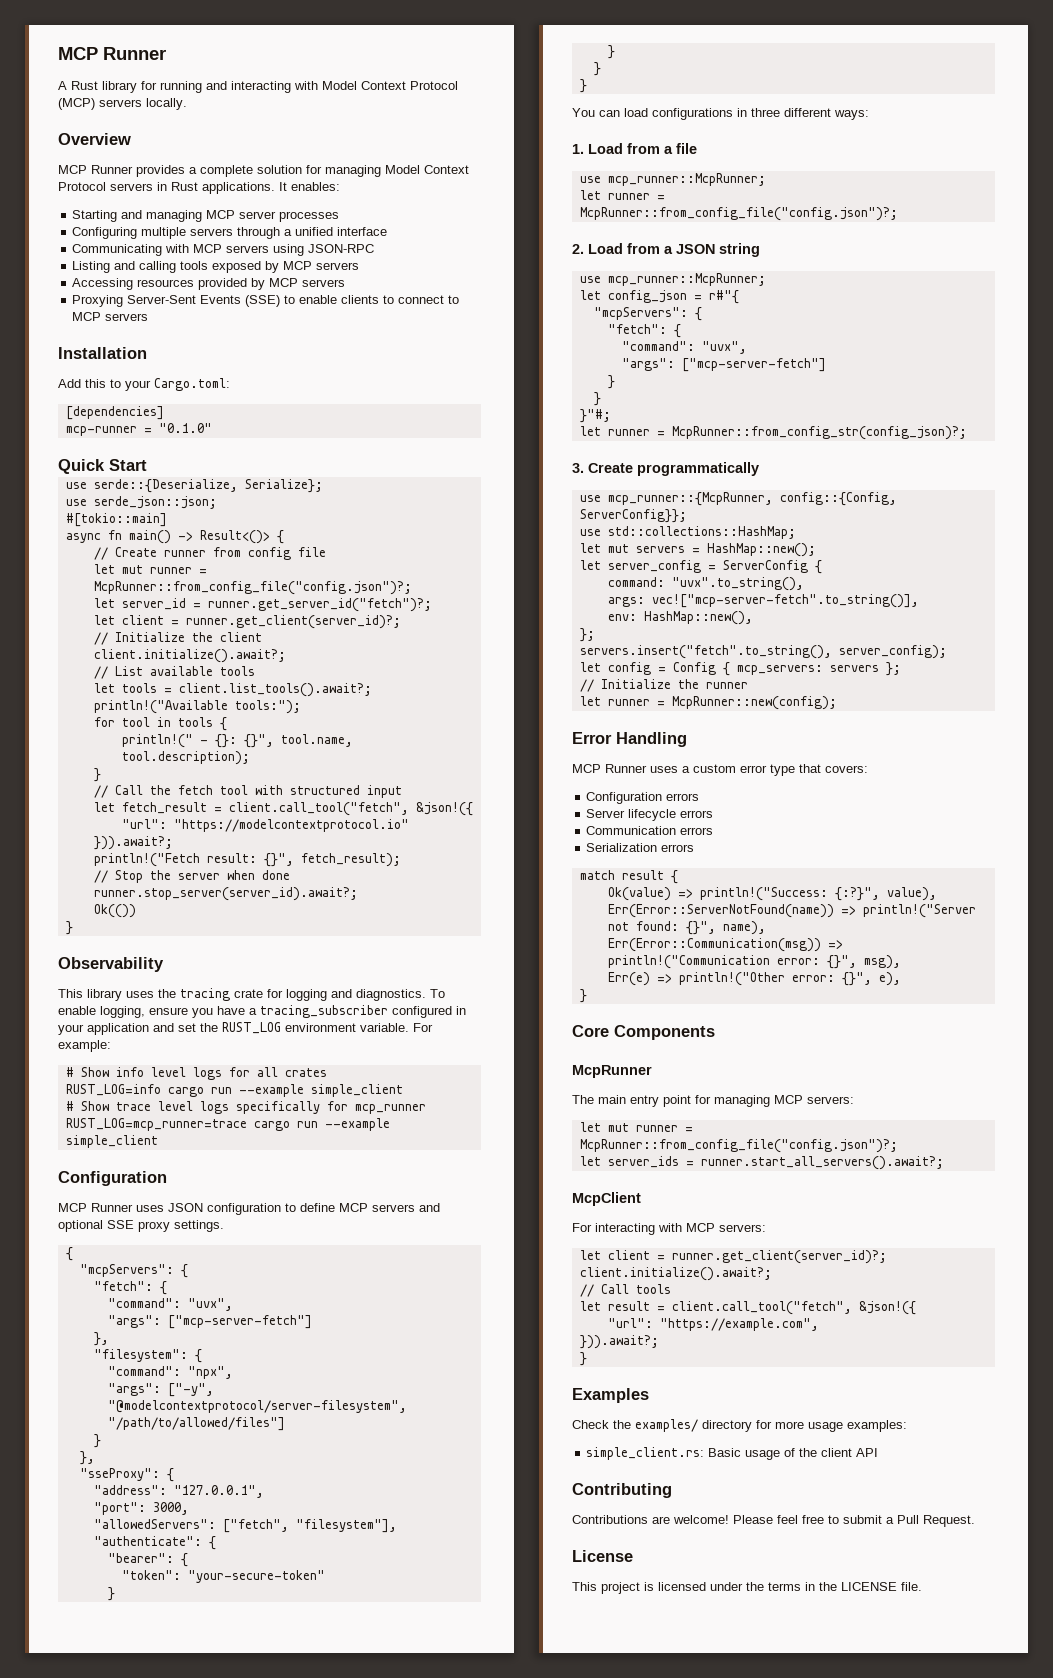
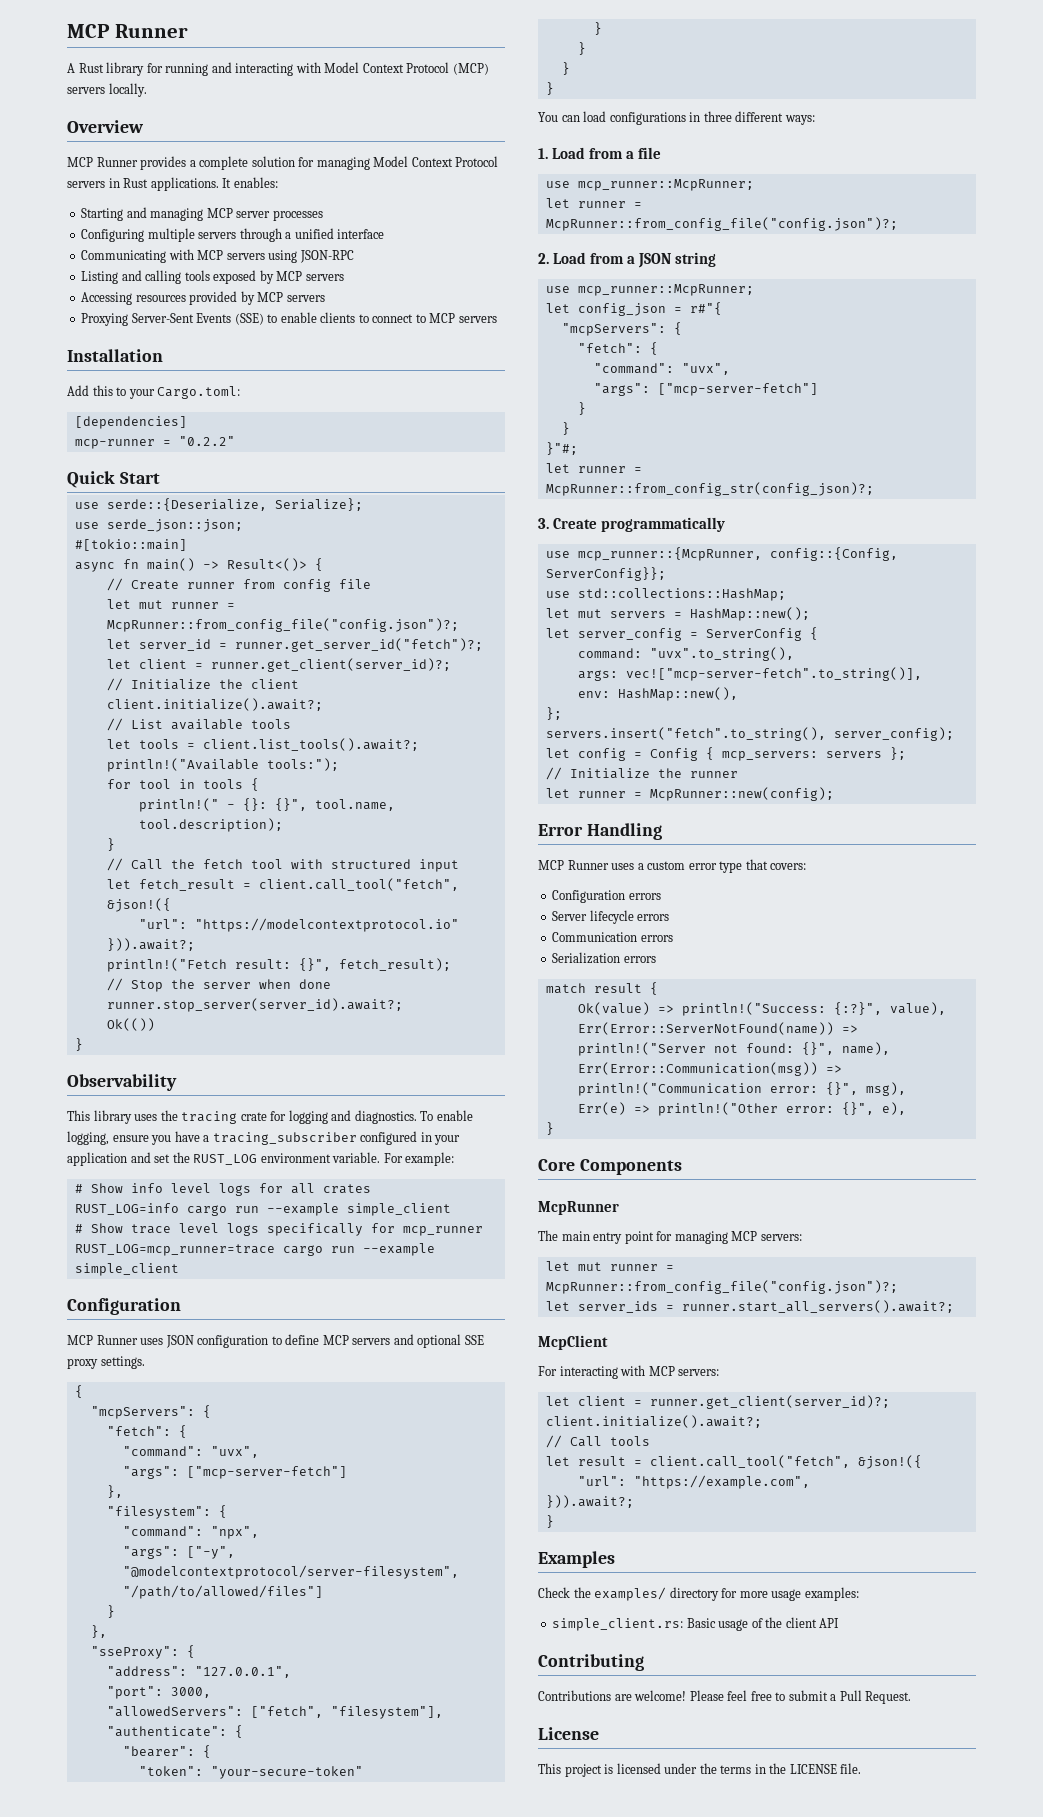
- mcp-runner = "0.1.0"
+ mcp-runner = "0.2.2"

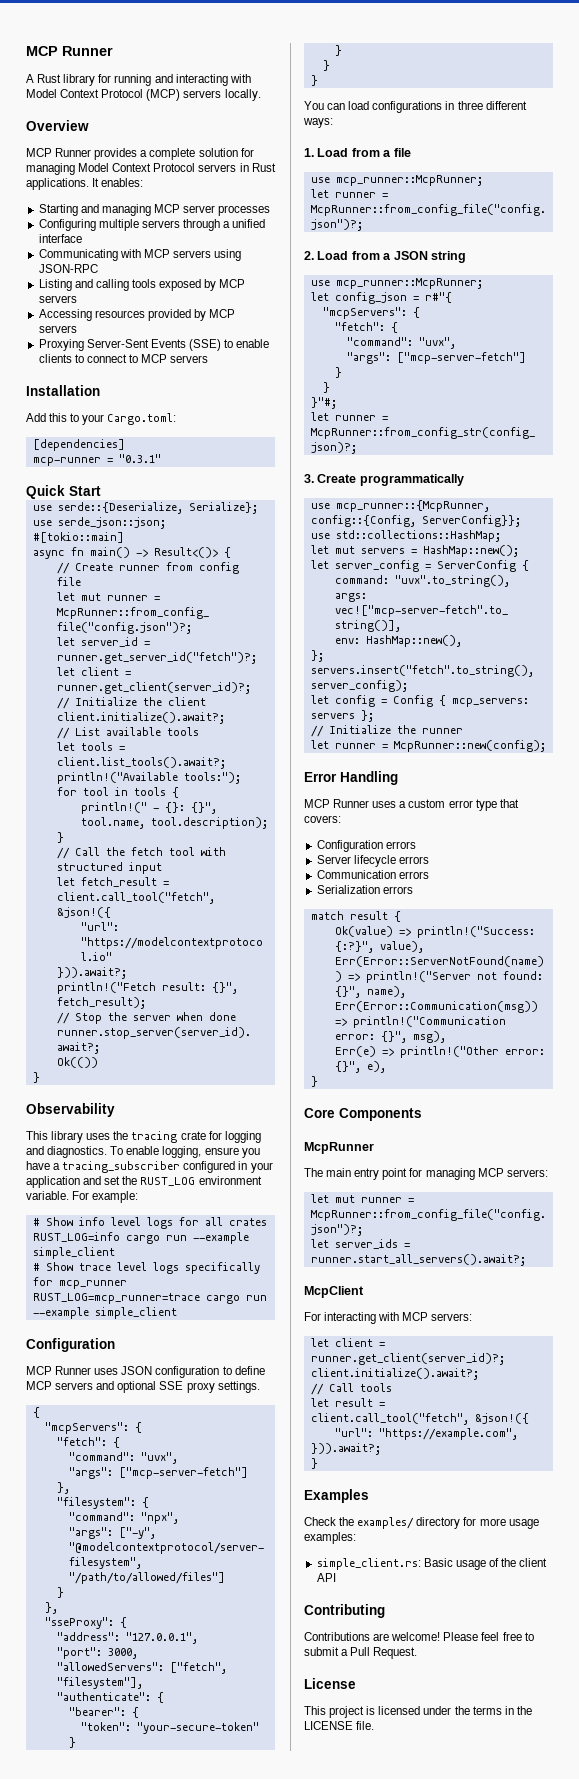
- mcp-runner = "0.2.2"
+ mcp-runner = "0.3.1"

